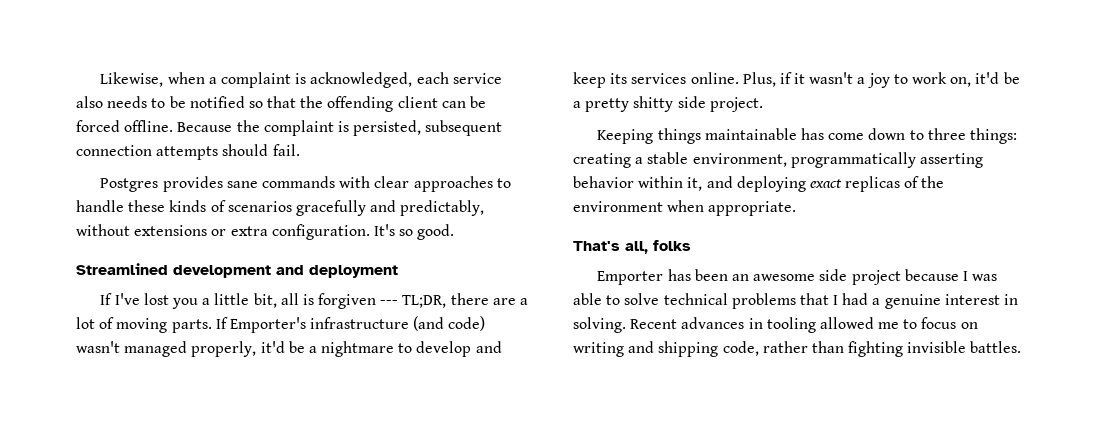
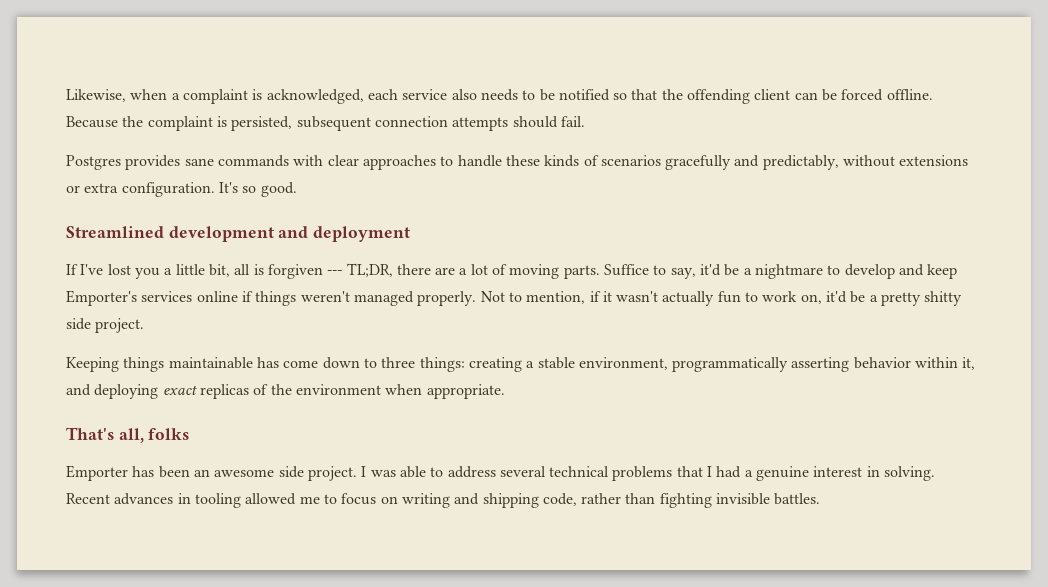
- If Emporter's infrastructure (and code) wasn't managed properly, it'd be a nightmare to develop and keep its services online. Plus, if it wasn't a joy to work on, it'd be a pretty shitty side project.
+ Suffice to say, it'd be a nightmare to develop and keep Emporter's services online if things weren't managed properly. Not to mention, if it wasn't actually fun to work on, it'd be a pretty shitty side project.
- Emporter has been an awesome side project because I was able to solve technical problems that I had a genuine interest in solving.
+ Emporter has been an awesome side project. I was able to address several technical problems that I had a genuine interest in solving.

